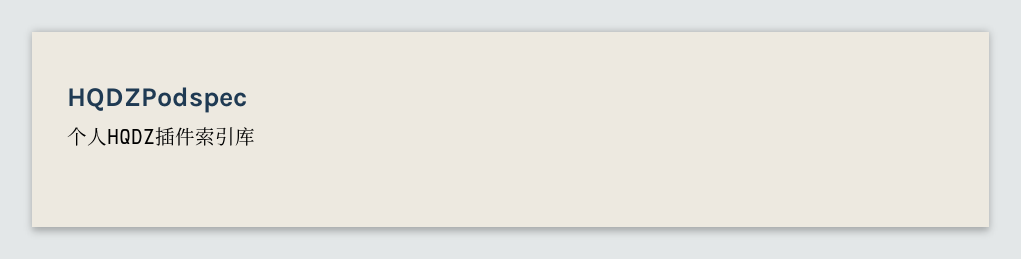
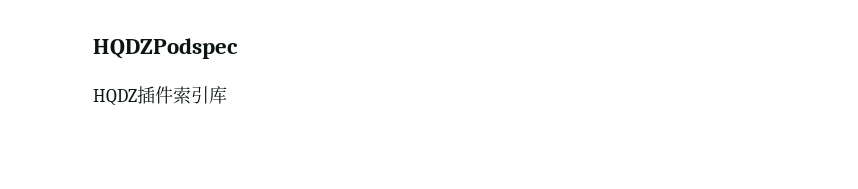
- 个人HQDZ插件索引库
+ HQDZ插件索引库

